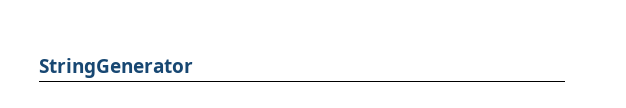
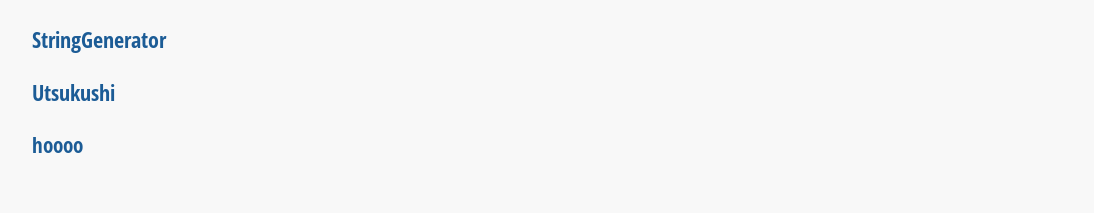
+ Utsukushi
+ hoooo

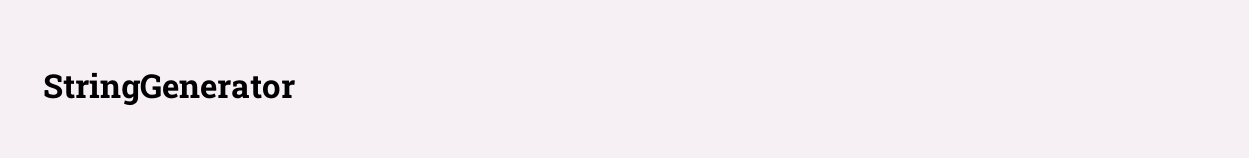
- Utsukushi
- hoooo

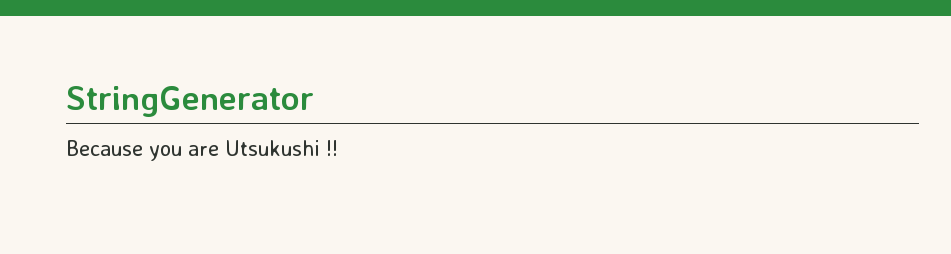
+ Because you are Utsukushi !!

